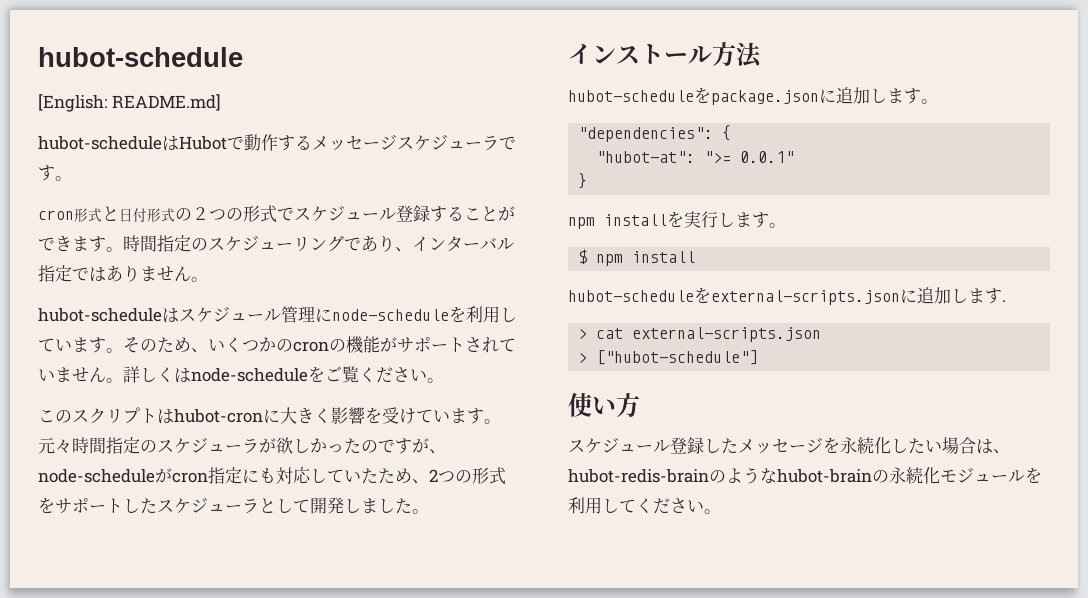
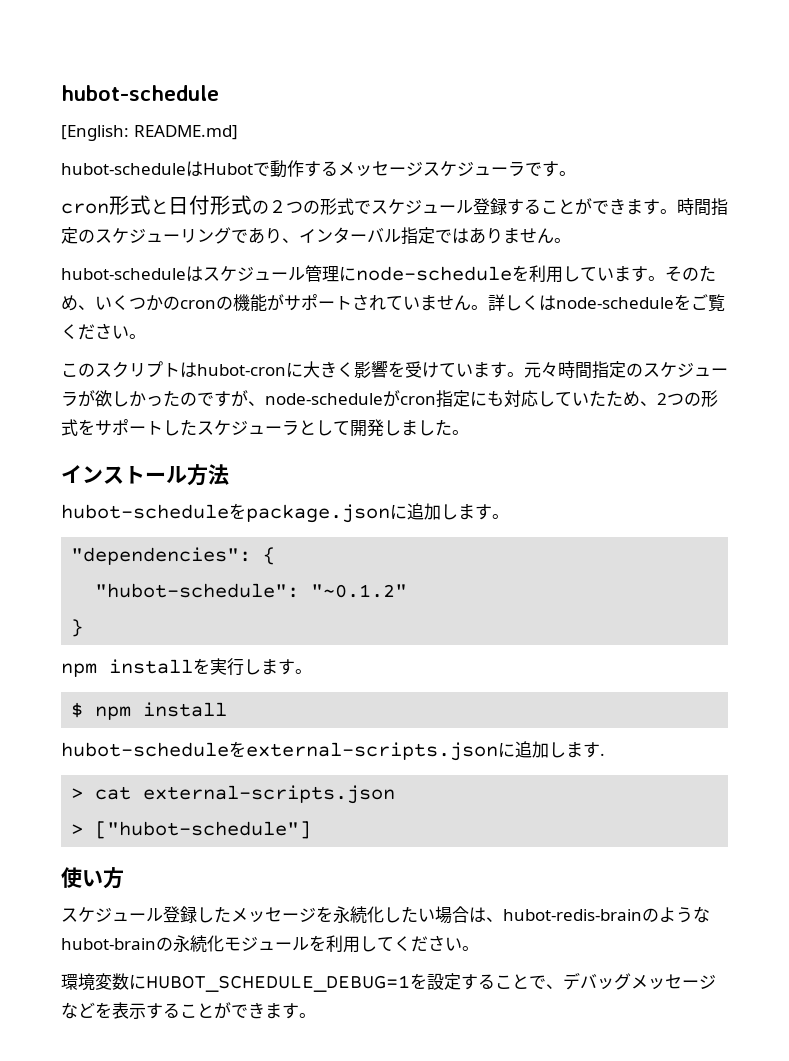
- "hubot-at": ">= 0.0.1"
+ "hubot-schedule": "~0.1.2"
+ 環境変数にHUBOT_SCHEDULE_DEBUG=1を設定することで、デバッグメッセージなどを表示することができます。

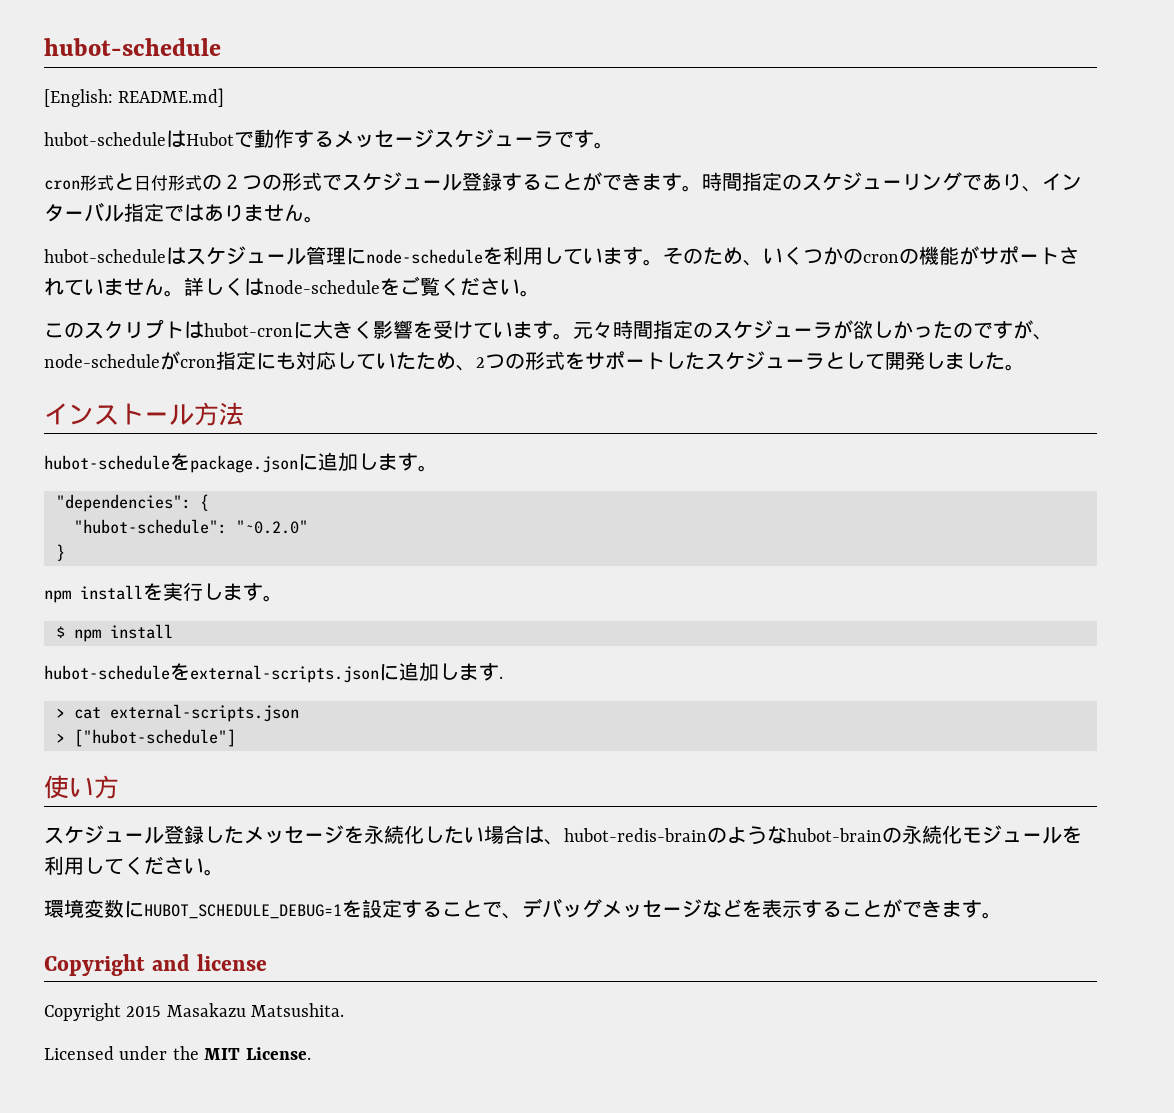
- "hubot-schedule": "~0.1.2"
+ "hubot-schedule": "~0.2.0"
+ Copyright and license
+ Copyright 2015 Masakazu Matsushita.
+ Licensed under the MIT License.

